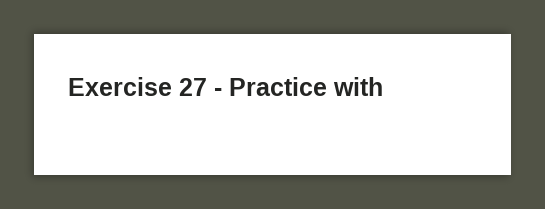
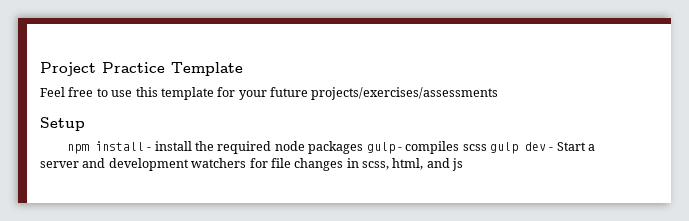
- Exercise 27 - Practice with
+ Project Practice Template
+ Feel free to use this template for your future projects/exercises/assessments
+ Setup
+ npm install - install the required node packages gulp - compiles scss gulp dev - Start a server and development watchers for file changes in scss, html, and js

